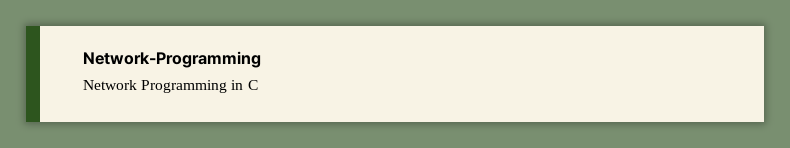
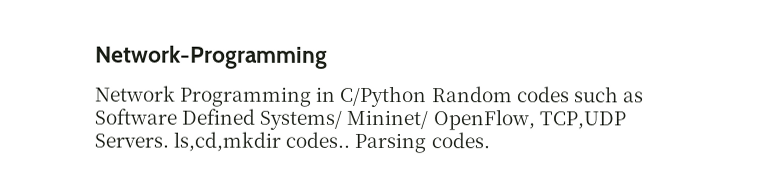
- Network Programming in C
+ Network Programming in C/Python Random codes such as Software Defined Systems/ Mininet/ OpenFlow, TCP,UDP Servers. ls,cd,mkdir codes.. Parsing codes.

